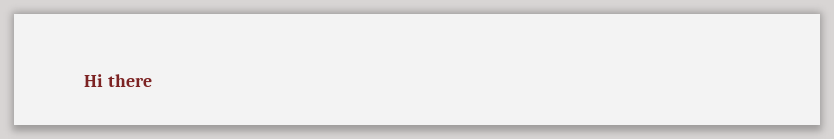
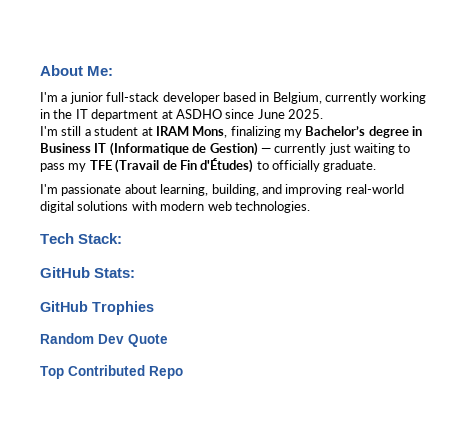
- Hi there
+ About Me:
+ I'm a junior full-stack developer based in Belgium, currently working in the IT department at ASDHO since June 2025.
+ I'm still a student at IRAM Mons, finalizing my Bachelor’s degree in Business IT (Informatique de Gestion) — currently just waiting to pass my TFE (Travail de Fin d'Études) to officially graduate.
+ I'm passionate about learning, building, and improving real-world digital solutions with modern web technologies.
+ Tech Stack:
+ GitHub Stats:
+ GitHub Trophies
+ Random Dev Quote
+ Top Contributed Repo

